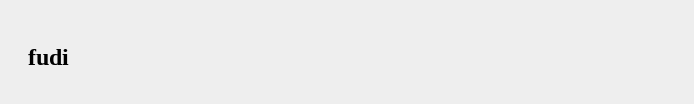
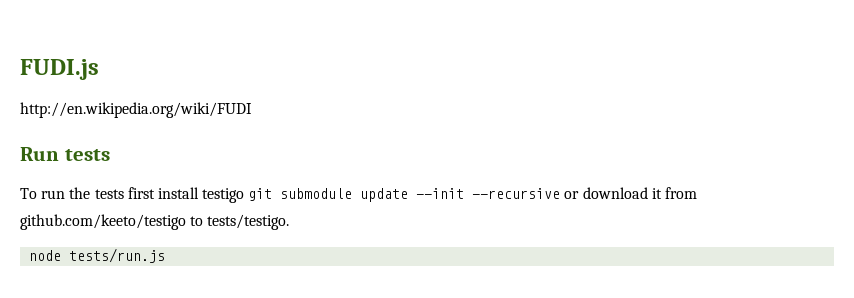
- fudi
+ FUDI.js
+ http://en.wikipedia.org/wiki/FUDI
+ Run tests
+ To run the tests first install testigo git submodule update --init --recursive or download it from github.com/keeto/testigo to tests/testigo.
+ node tests/run.js

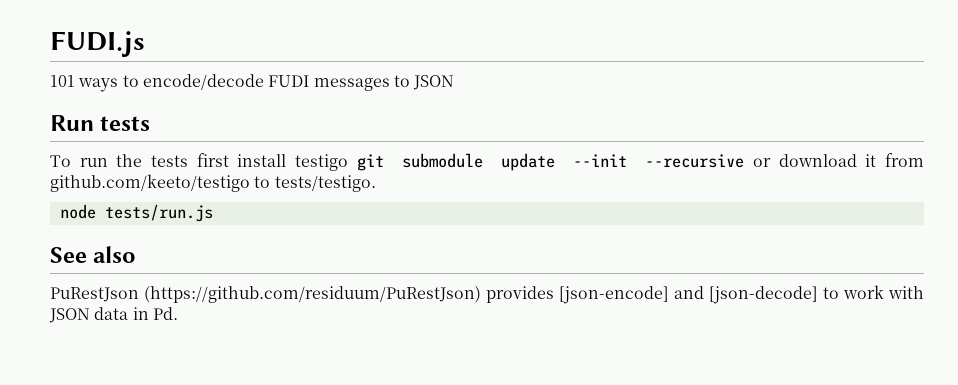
- http://en.wikipedia.org/wiki/FUDI
+ 101 ways to encode/decode FUDI messages to JSON
+ See also
+ PuRestJson (https://github.com/residuum/PuRestJson) provides [json-encode] and [json-decode] to work with JSON data in Pd.

